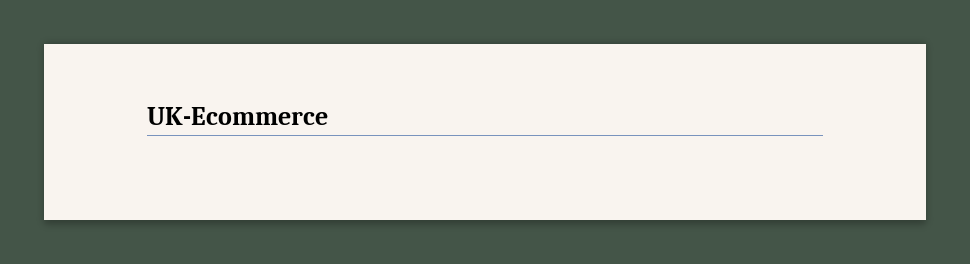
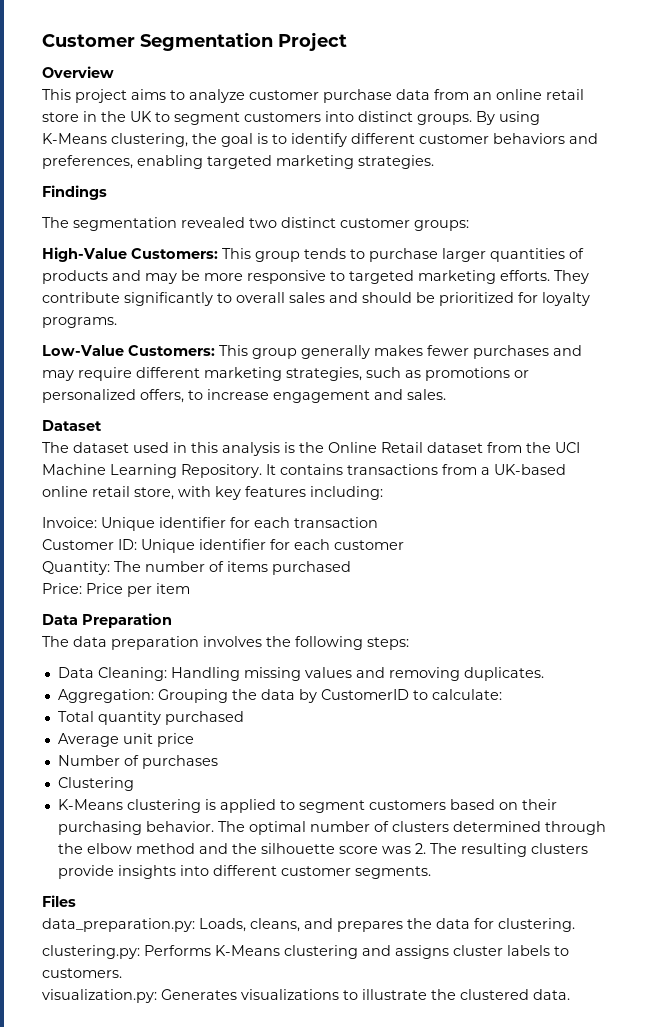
- UK-Ecommerce
+ Customer Segmentation Project
+ Overview
+ This project aims to analyze customer purchase data from an online retail store in the UK to segment customers into distinct groups. By using K-Means clustering, the goal is to identify different customer behaviors and preferences, enabling targeted marketing strategies.
+ Findings
+ The segmentation revealed two distinct customer groups:
+ High-Value Customers: This group tends to purchase larger quantities of products and may be more responsive to targeted marketing efforts. They contribute significantly to overall sales and should be prioritized for loyalty programs.
+ Low-Value Customers: This group generally makes fewer purchases and may require different marketing strategies, such as promotions or personalized offers, to increase engagement and sales.
+ Dataset
+ The dataset used in this analysis is the Online Retail dataset from the UCI Machine Learning Repository. It contains transactions from a UK-based online retail store, with key features including:
+ Invoice: Unique identifier for each transaction
+ Customer ID: Unique identifier for each customer
+ Quantity: The number of items purchased
+ Price: Price per item
+ Data Preparation
+ The data preparation involves the following steps:
+ Data Cleaning: Handling missing values and removing duplicates.
+ Aggregation: Grouping the data by CustomerID to calculate:
+ Total quantity purchased
+ Average unit price
+ Number of purchases
+ Clustering
+ K-Means clustering is applied to segment customers based on their purchasing behavior. The optimal number of clusters determined through the elbow method and the silhouette score was 2. The resulting clusters provide insights into different customer segments.
+ Files
+ data_preparation.py: Loads, cleans, and prepares the data for clustering.
+ clustering.py: Performs K-Means clustering and assigns cluster labels to customers.
+ visualization.py: Generates visualizations to illustrate the clustered data.

